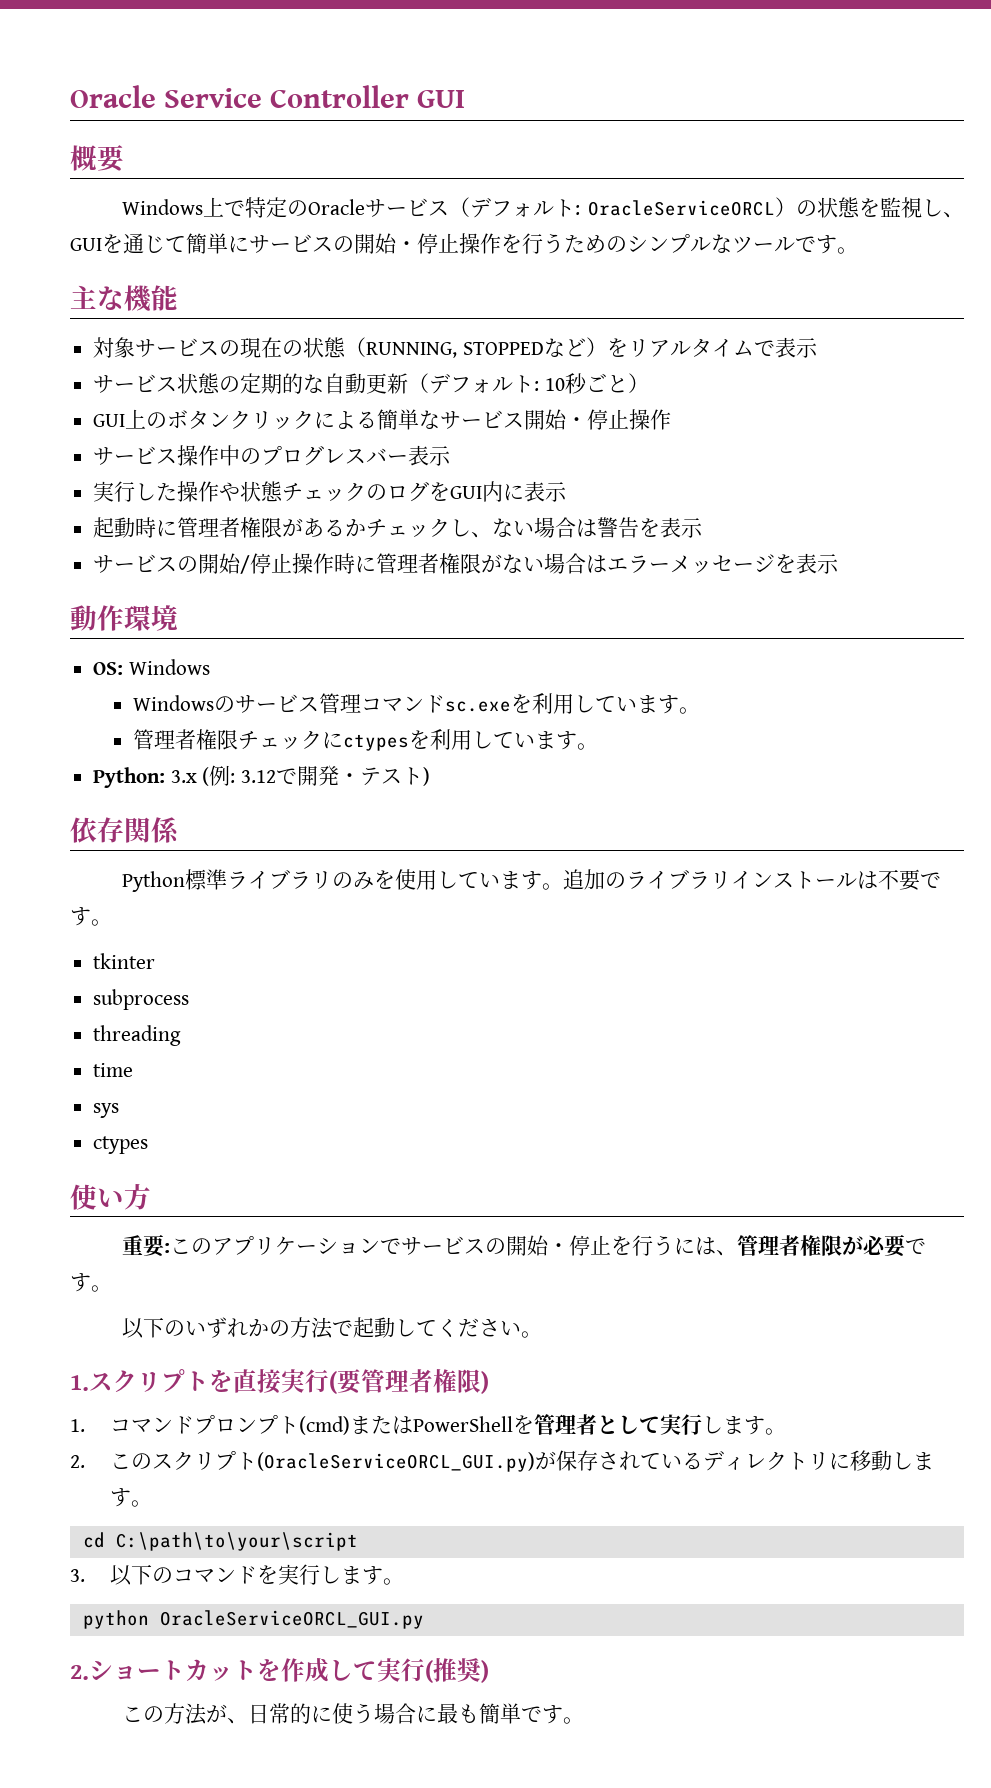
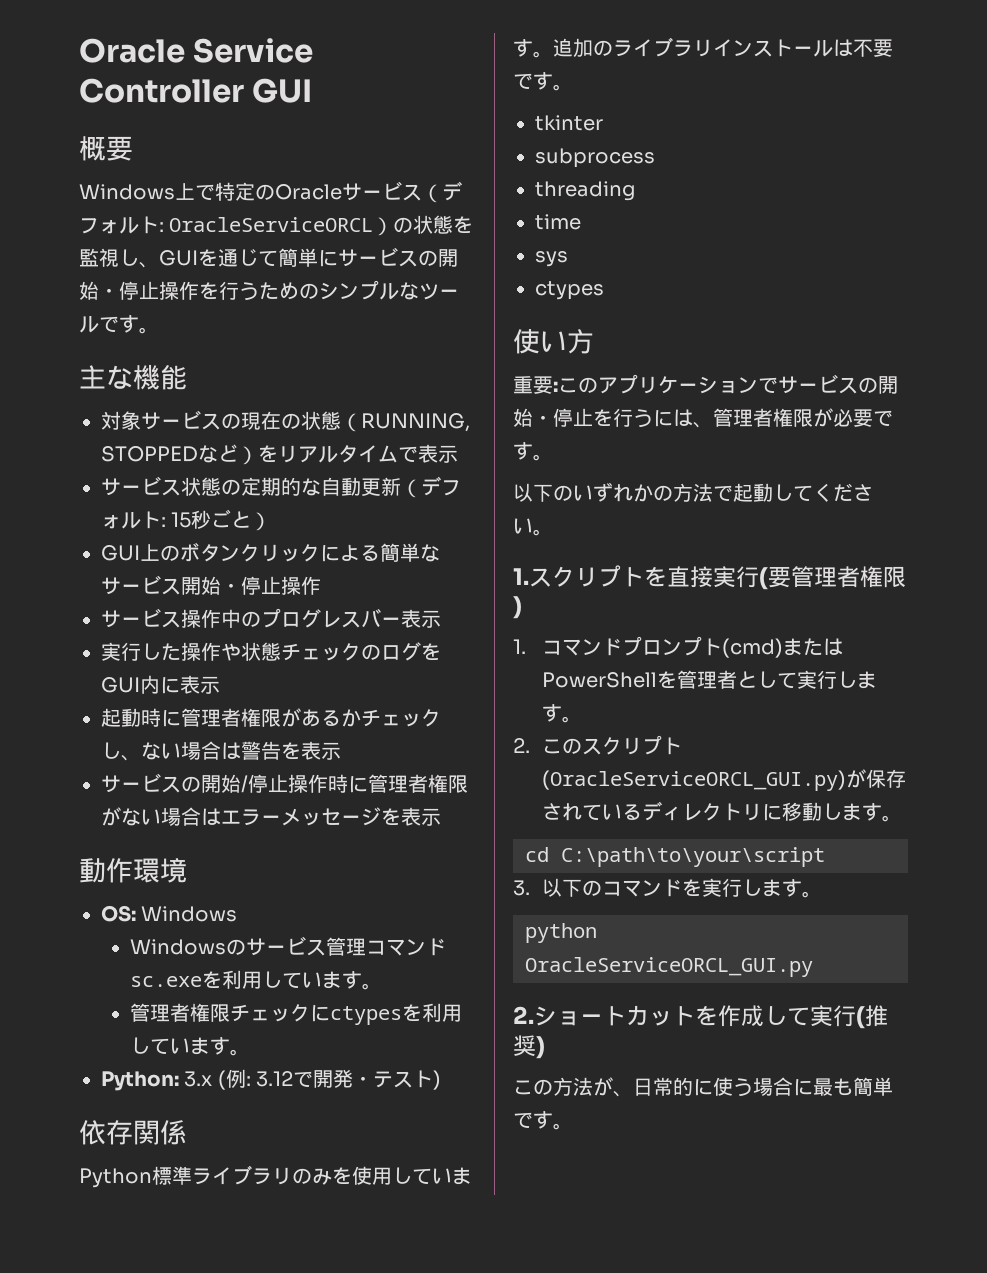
- サービス状態の定期的な自動更新（デフォルト: 10秒ごと）
+ サービス状態の定期的な自動更新（デフォルト: 15秒ごと）

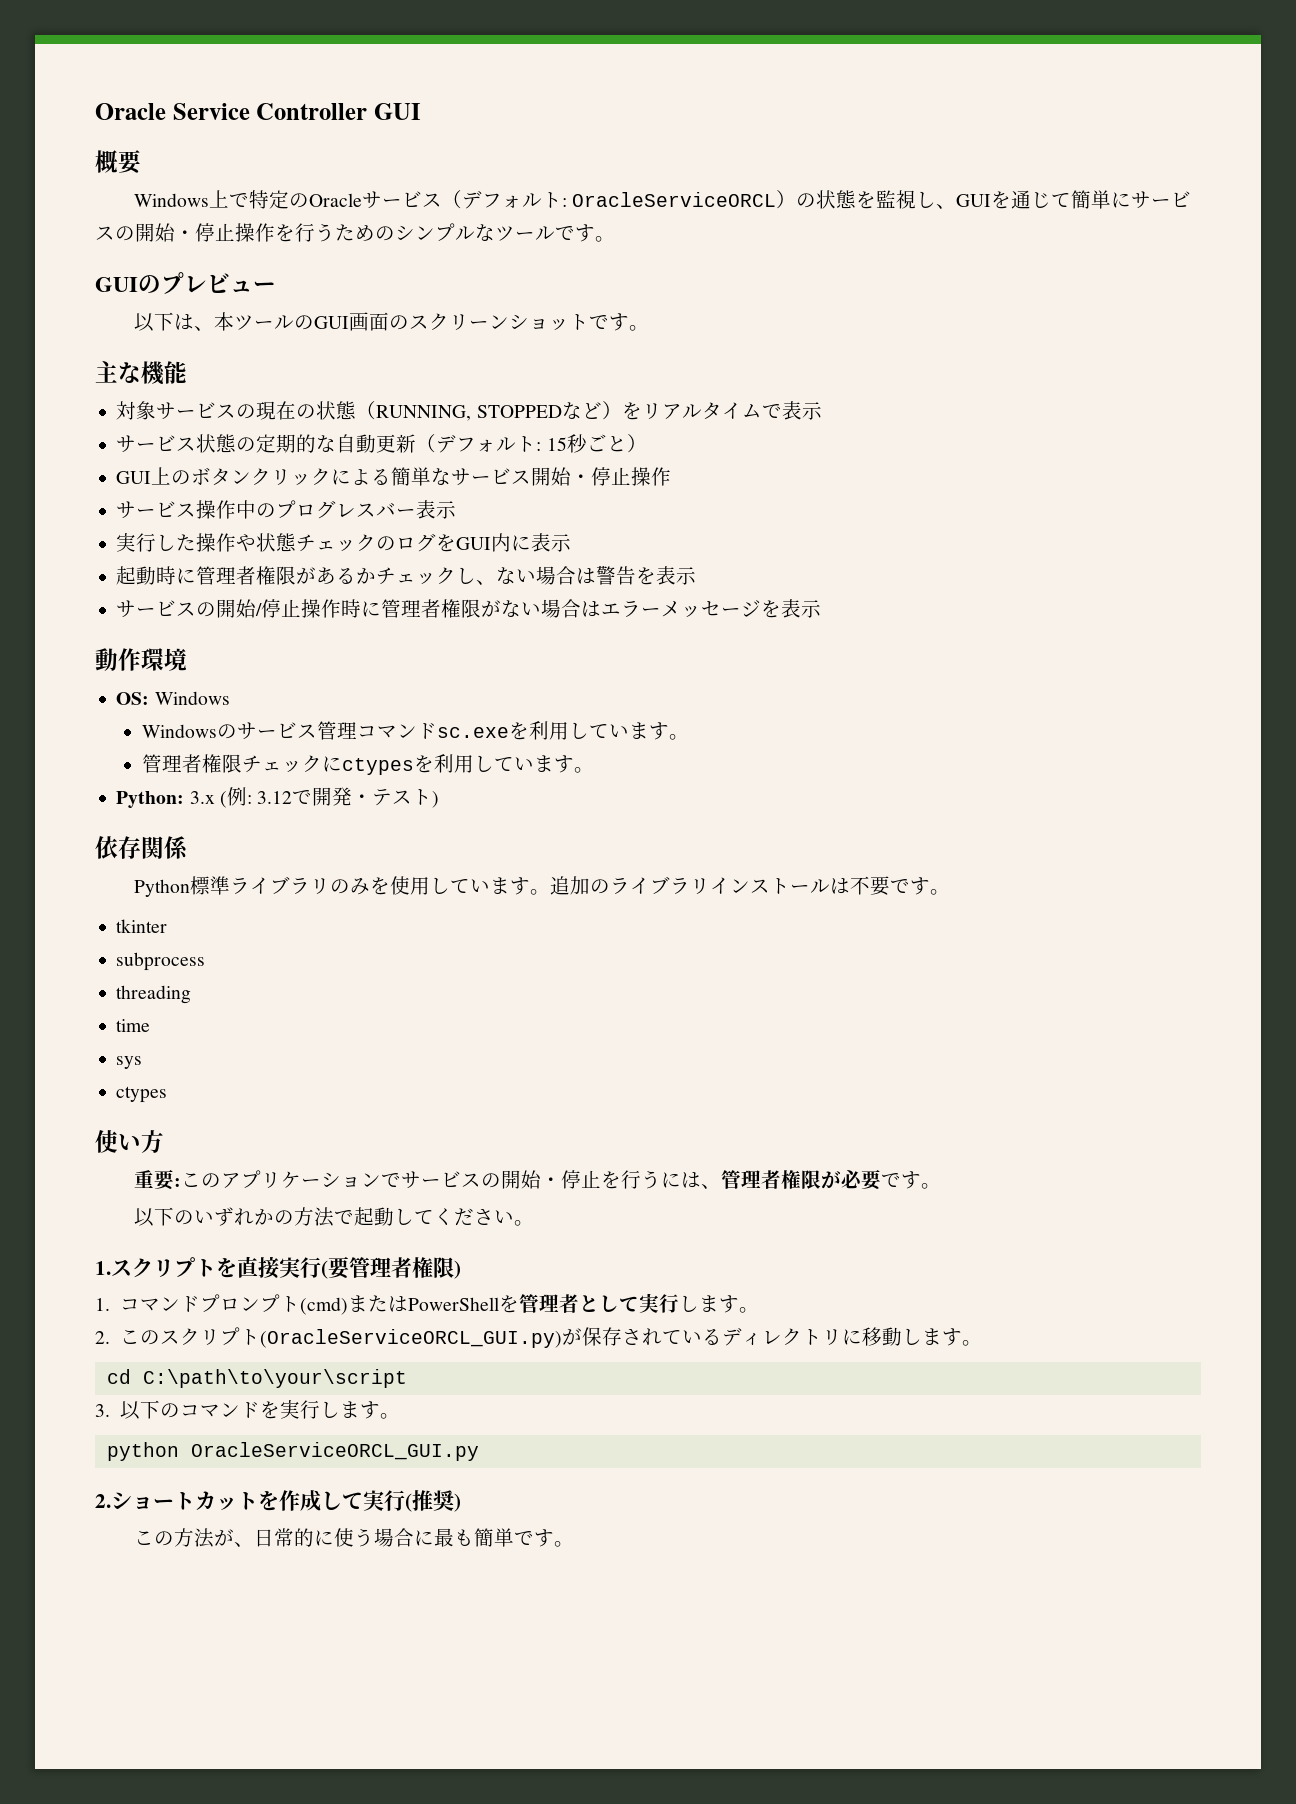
+ GUIのプレビュー
+ 以下は、本ツールのGUI画面のスクリーンショットです。

